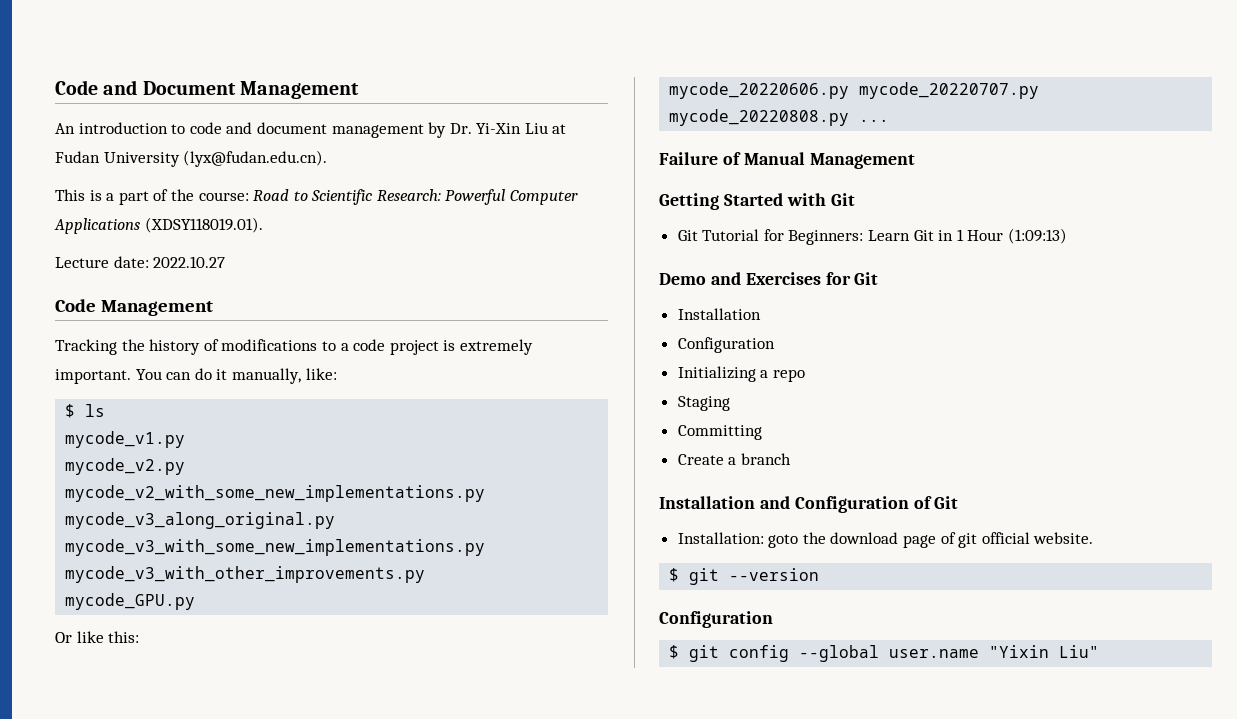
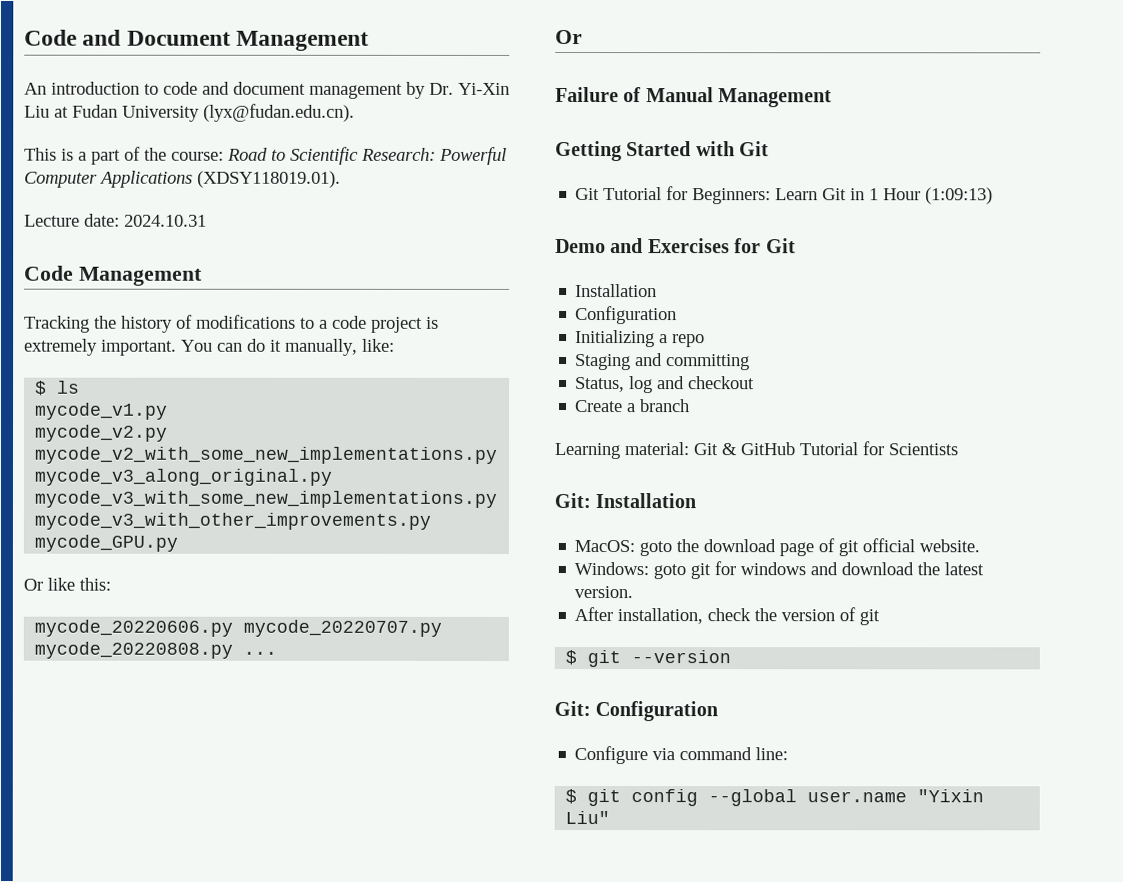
- Lecture date: 2022.10.27
+ Lecture date: 2024.10.31
  mycode_20220606.py mycode_20220707.py mycode_20220808.py ...
+ Or
- Staging
- Committing
+ Staging and committing
+ Status, log and checkout
  Create a branch
- Installation and Configuration of Git
- Installation: goto the download page of git official website.
+ Learning material: Git & GitHub Tutorial for Scientists
+ Git: Installation
+ MacOS: goto the download page of git official website.
+ Windows: goto git for windows and download the latest version.
+ After installation, check the version of git
  $ git --version
- Configuration
+ Git: Configuration
+ Configure via command line:

